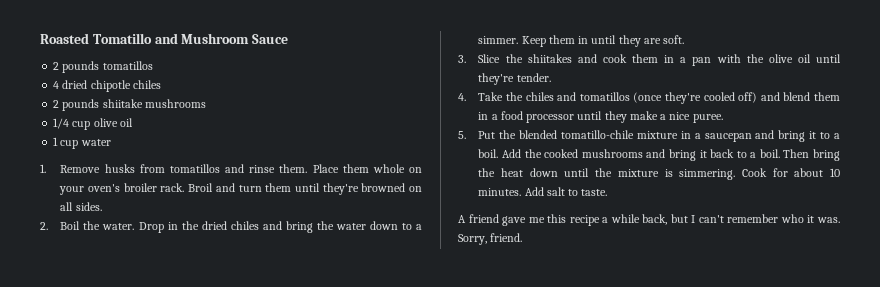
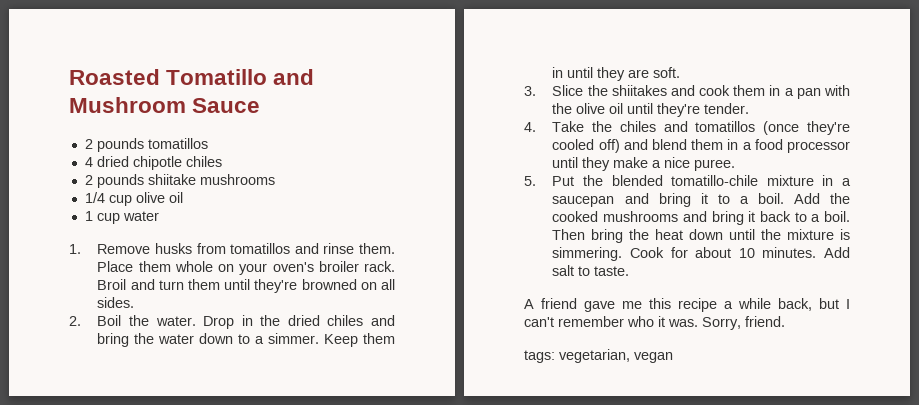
+ tags: vegetarian, vegan

